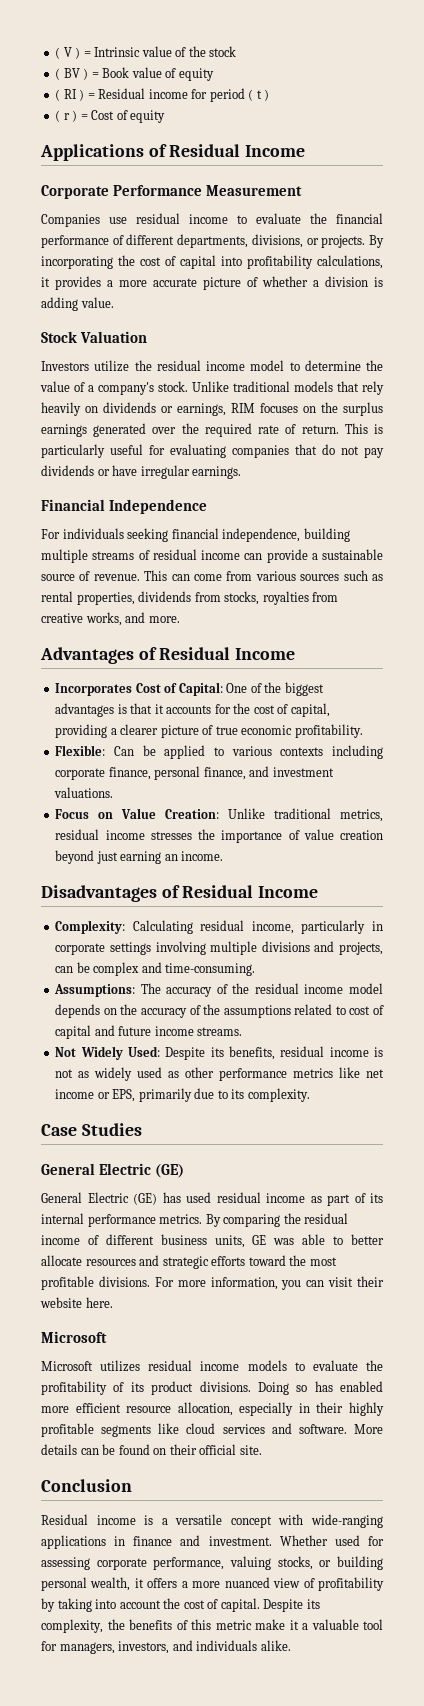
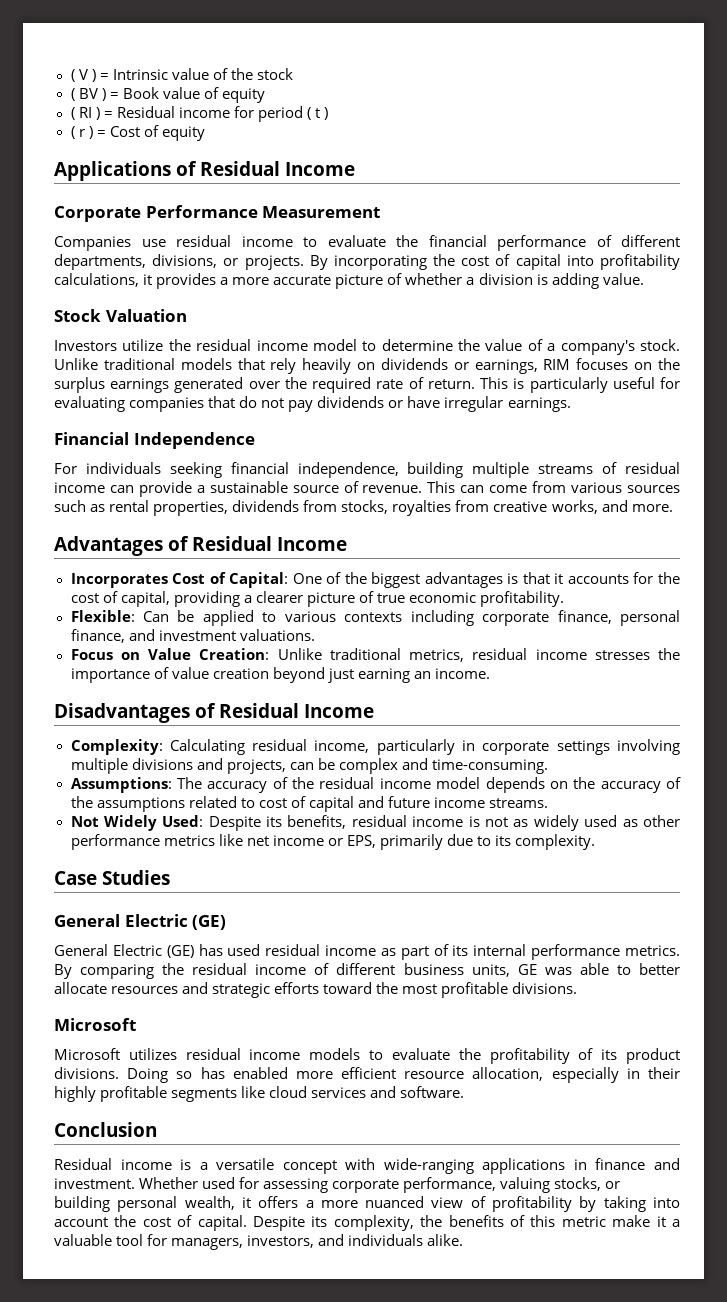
- For more information, you can visit their website here.
- More details can be found on their official site.

